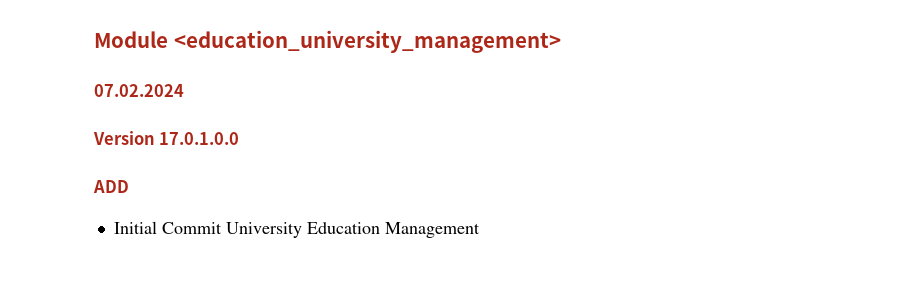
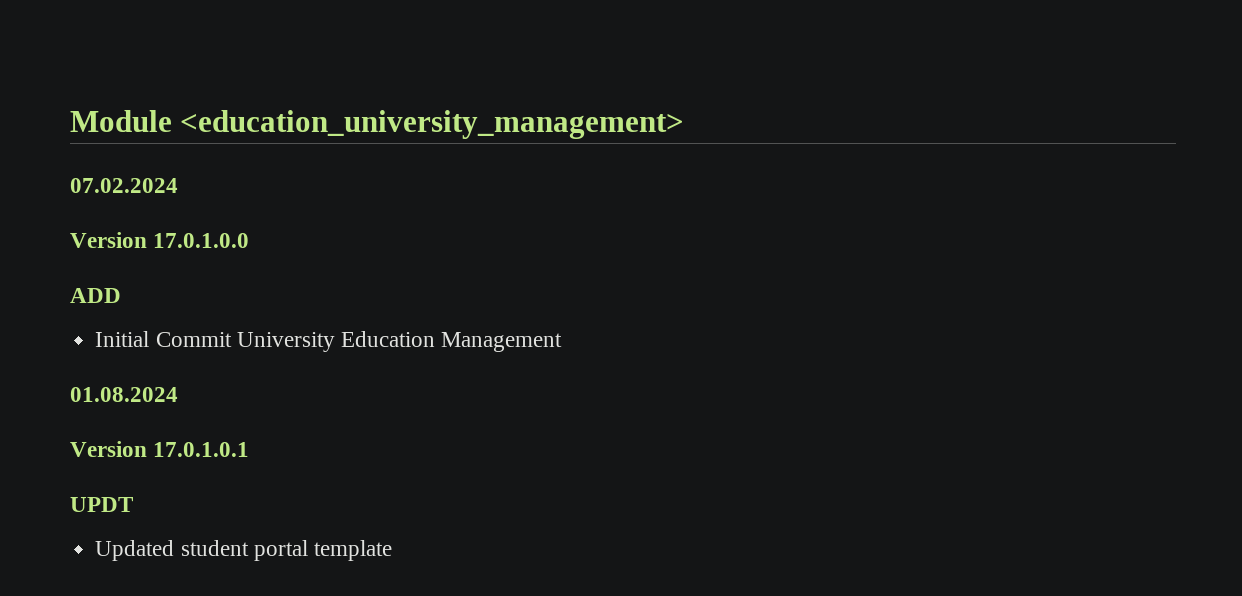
+ 01.08.2024
+ Version 17.0.1.0.1
+ UPDT
+ Updated student portal template

